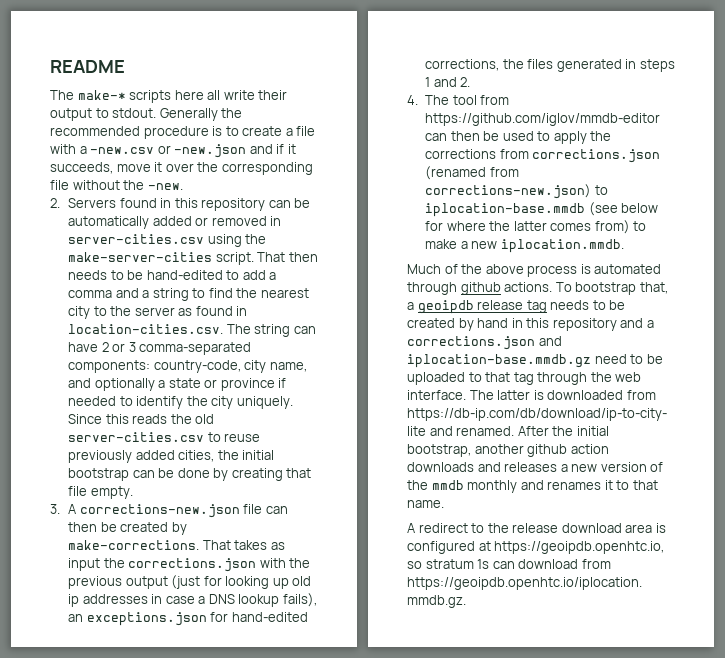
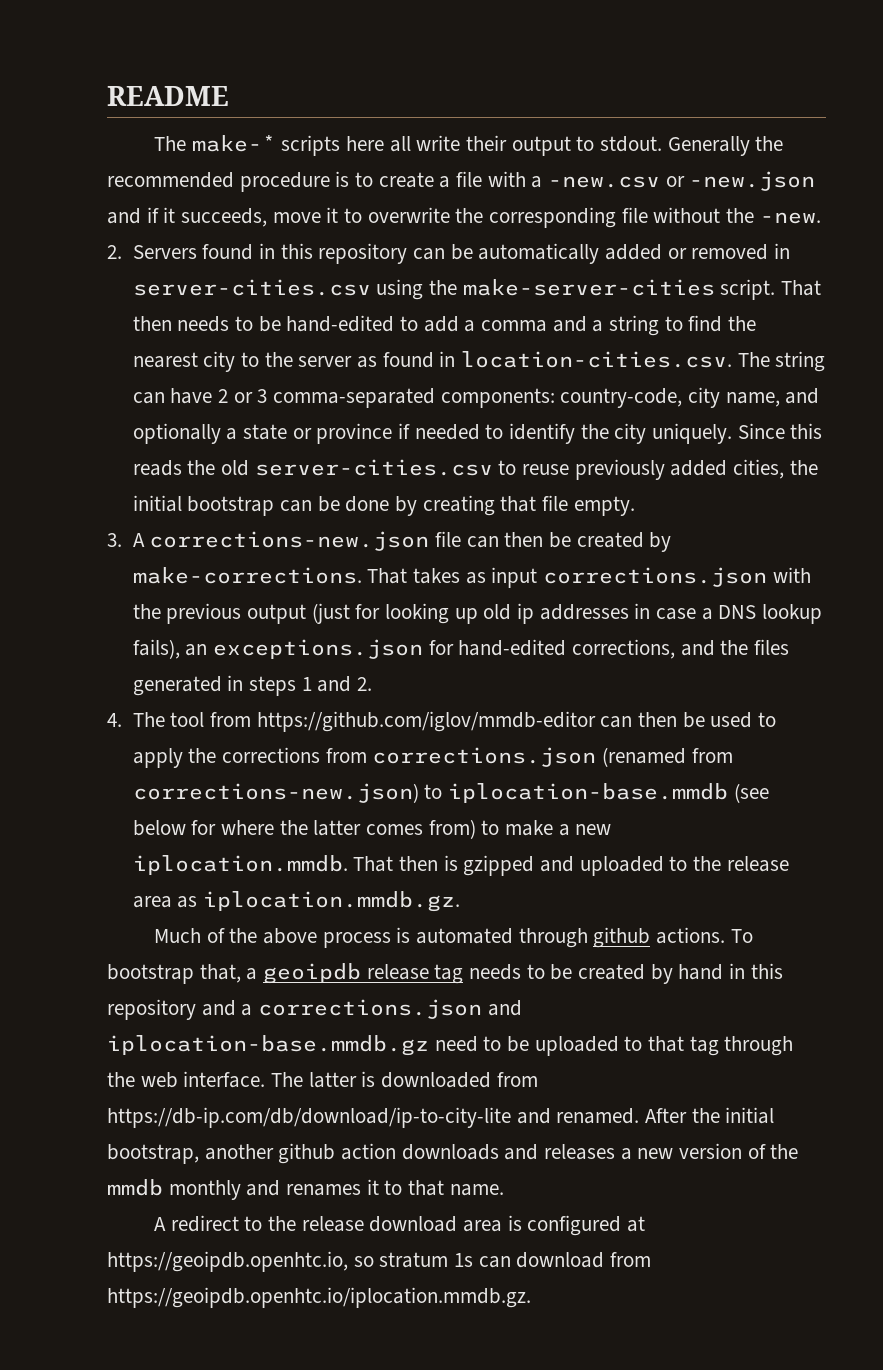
- Generally the recommended procedure is to create a file with a -new.csv or -new.json and if it succeeds, move it over the corresponding file without the -new.
+ Generally the recommended procedure is to create a file with a -new.csv or -new.json and if it succeeds, move it to overwrite the corresponding file without the -new.
- That takes as input the corrections.json with the previous output (just for looking up old ip addresses in case a DNS lookup fails), an exceptions.json for hand-edited corrections, the files generated in steps 1 and 2.
+ That takes as input corrections.json with the previous output (just for looking up old ip addresses in case a DNS lookup fails), an exceptions.json for hand-edited corrections, and the files generated in steps 1 and 2.
- 4. The tool from https://github.com/iglov/mmdb-editor can then be used to apply the corrections from corrections.json (renamed from corrections-new.json) to iplocation-base.mmdb (see below for where the latter comes from) to make a new iplocation.mmdb.
+ 4. The tool from https://github.com/iglov/mmdb-editor can then be used to apply the corrections from corrections.json (renamed from corrections-new.json) to iplocation-base.mmdb (see below for where the latter comes from) to make a new iplocation.mmdb. That then is gzipped and uploaded to the release area as iplocation.mmdb.gz.

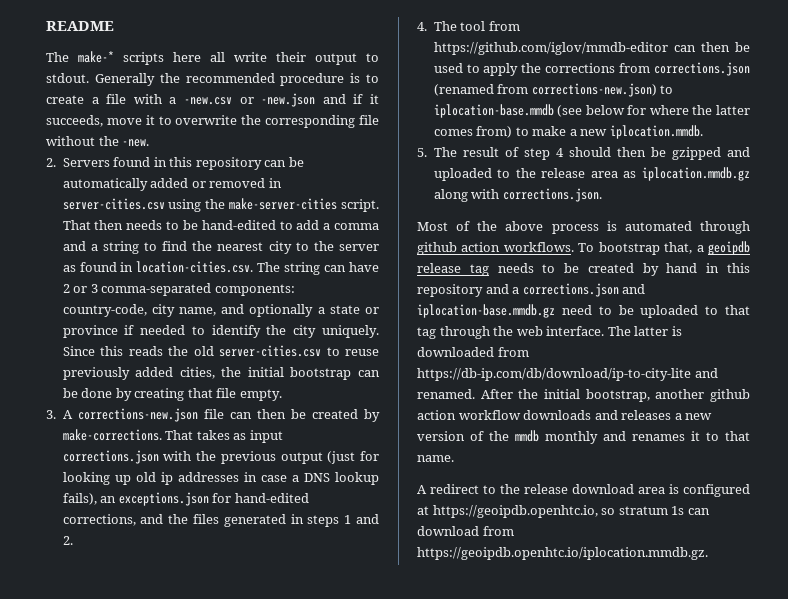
- 4. The tool from https://github.com/iglov/mmdb-editor can then be used to apply the corrections from corrections.json (renamed from corrections-new.json) to iplocation-base.mmdb (see below for where the latter comes from) to make a new iplocation.mmdb. That then is gzipped and uploaded to the release area as iplocation.mmdb.gz.
- Much of the above process is automated through github actions.
+ 4. The tool from https://github.com/iglov/mmdb-editor can then be used to apply the corrections from corrections.json (renamed from corrections-new.json) to iplocation-base.mmdb (see below for where the latter comes from) to make a new iplocation.mmdb.
+ 5. The result of step 4 should then be gzipped and uploaded to the release area as iplocation.mmdb.gz along with corrections.json.
+ Most of the above process is automated through github action workflows.
- After the initial bootstrap, another github action downloads and releases a new version of the mmdb monthly and renames it to that name.
+ After the initial bootstrap, another github action workflow downloads and releases a new version of the mmdb monthly and renames it to that name.

